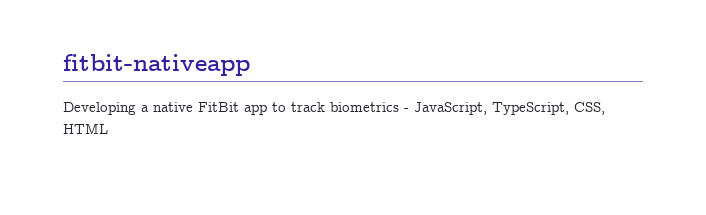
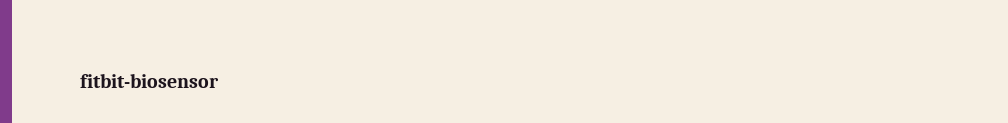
- fitbit-nativeapp
- Developing a native FitBit app to track biometrics - JavaScript, TypeScript, CSS, HTML
+ fitbit-biosensor

